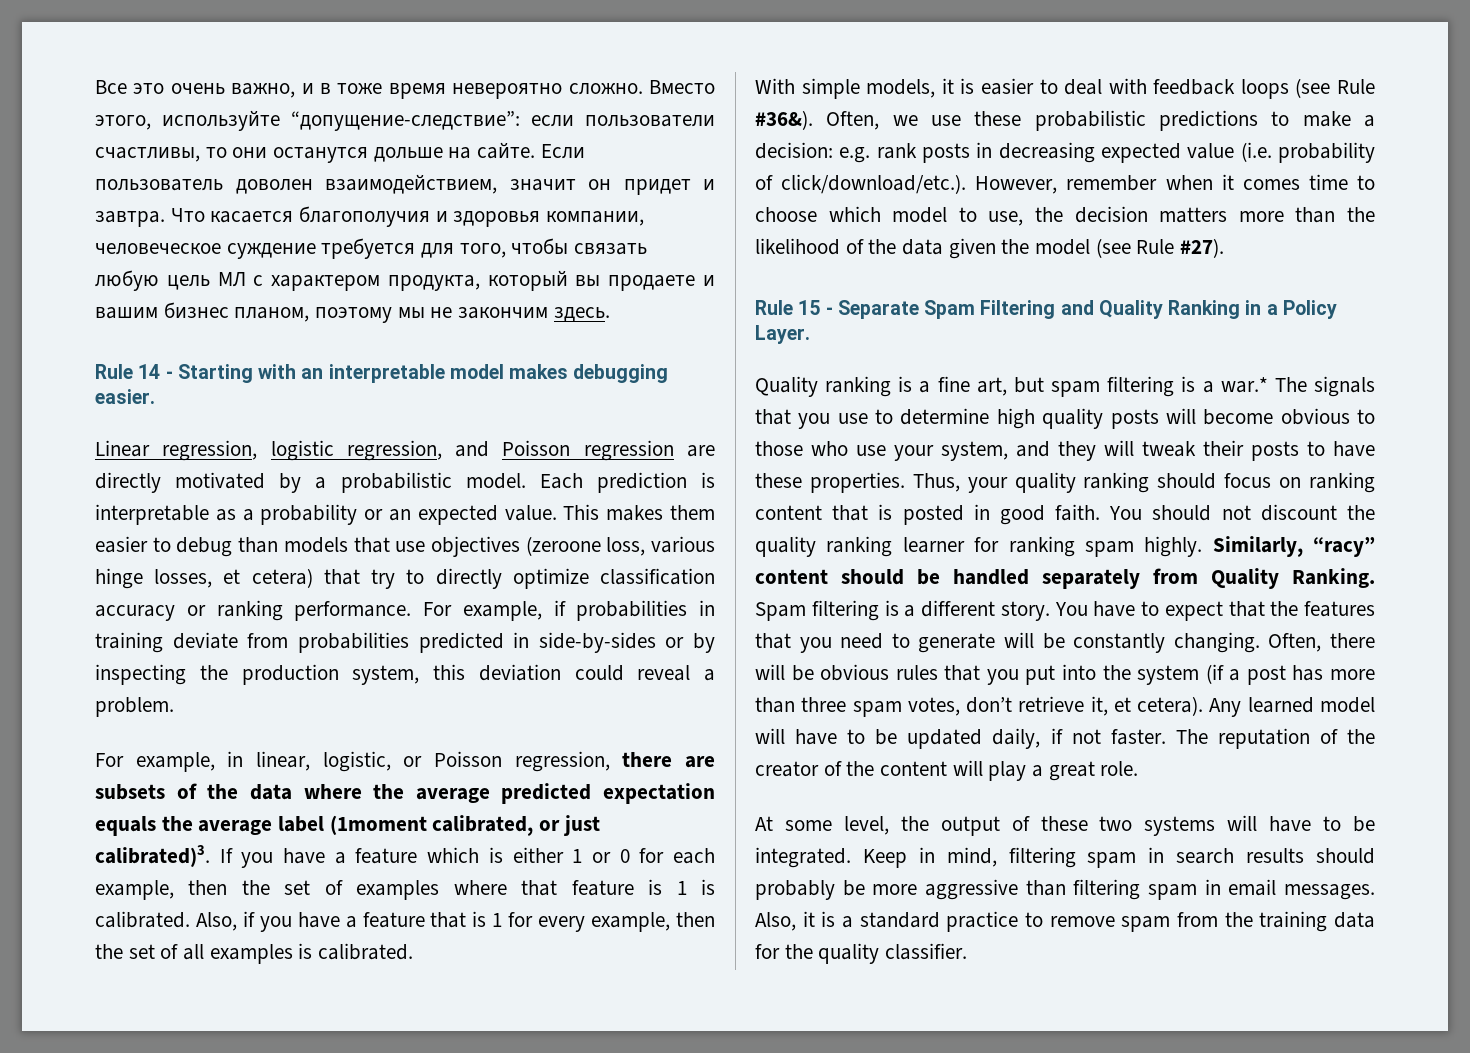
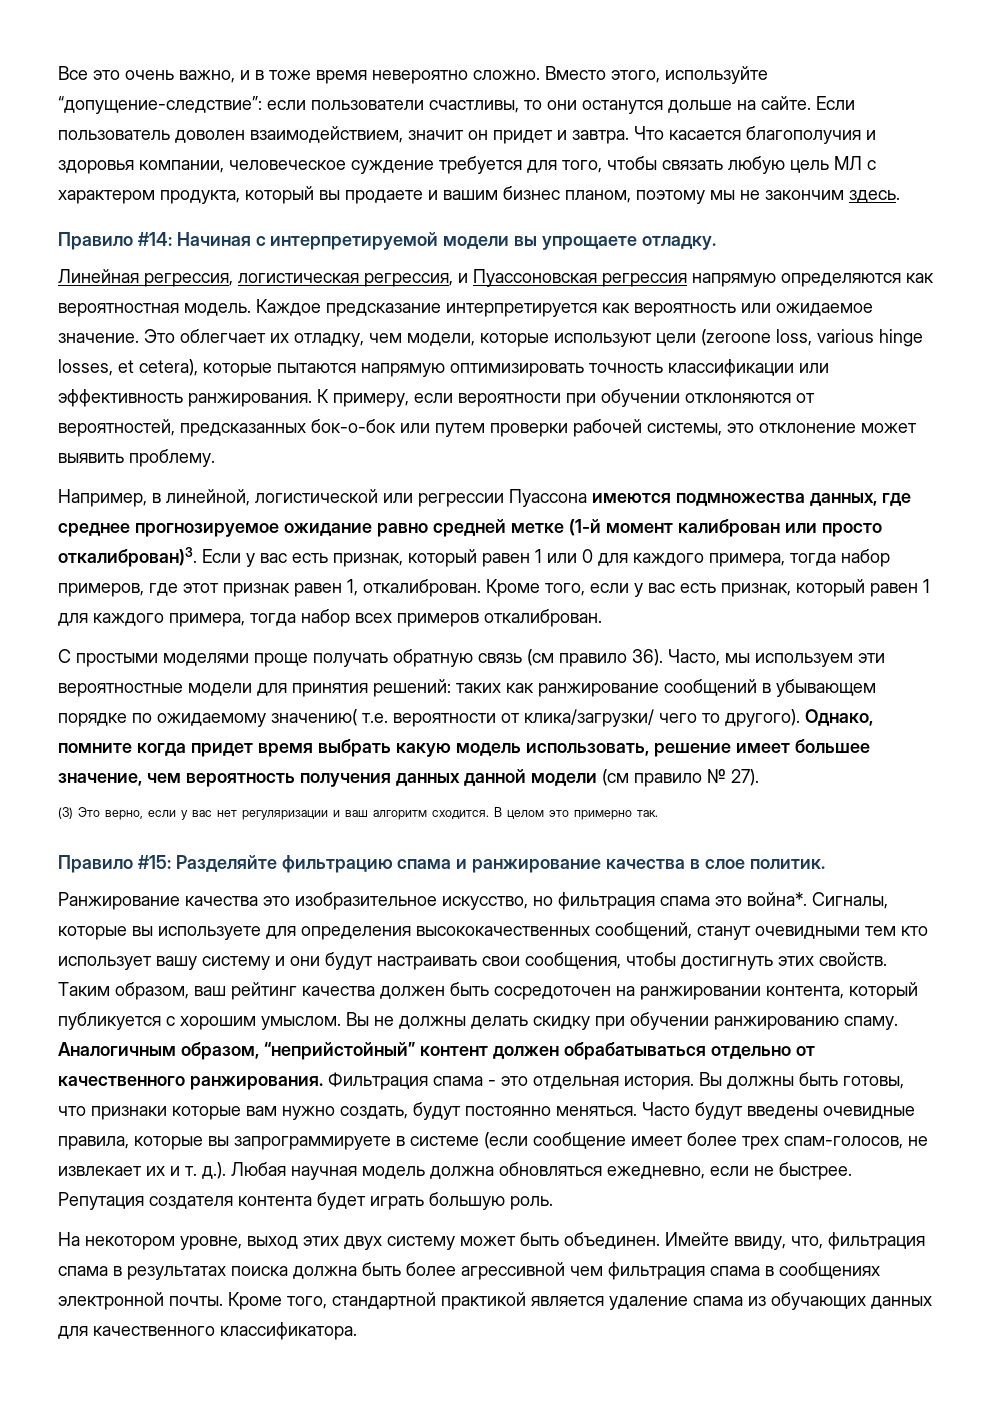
- Rule 14 - Starting with an interpretable model makes debugging easier.
- Linear regression, logistic regression, and Poisson regression are directly motivated by a probabilistic model. Each prediction is interpretable as a probability or an expected value. This makes them easier to debug than models that use objectives (zeroone loss, various hinge losses, et cetera) that try to directly optimize classification accuracy or ranking performance. For example, if probabilities in training deviate from probabilities predicted in side-by-sides or by inspecting the production system, this deviation could reveal a problem.
- For example, in linear, logistic, or Poisson regression, there are subsets of the data where the average predicted expectation equals the average label (1moment calibrated, or just calibrated)3. If you have a feature which is either 1 or 0 for each example, then the set of examples where that feature is 1 is calibrated. Also, if you have a feature that is 1 for every example, then the set of all examples is calibrated.
- With simple models, it is easier to deal with feedback loops (see Rule #36&). Often, we use these probabilistic predictions to make a decision: e.g. rank posts in decreasing expected value (i.e. probability of click/download/etc.). However, remember when it comes time to choose which model to use, the decision matters more than the likelihood of the data given the model (see Rule #27).
- Rule 15 - Separate Spam Filtering and Quality Ranking in a Policy Layer.
- Quality ranking is a fine art, but spam filtering is a war.* The signals that you use to determine high quality posts will become obvious to those who use your system, and they will tweak their posts to have these properties. Thus, your quality ranking should focus on ranking content that is posted in good faith. You should not discount the quality ranking learner for ranking spam highly. Similarly, “racy” content should be handled separately from Quality Ranking. Spam filtering is a different story. You have to expect that the features that you need to generate will be constantly changing. Often, there will be obvious rules that you put into the system (if a post has more than three spam votes, don’t retrieve it, et cetera). Any learned model will have to be updated daily, if not faster. The reputation of the creator of the content will play a great role.
- At some level, the output of these two systems will have to be integrated. Keep in mind, filtering spam in search results should probably be more aggressive than filtering spam in email messages. Also, it is a standard practice to remove spam from the training data for the quality classifier.
+ Правило #14: Начиная с интерпретируемой модели вы упрощаете отладку.
+ Линейная регрессия, логистическая регрессия, и Пуассоновская регрессия напрямую определяются как вероятностная модель. Каждое предсказание интерпретируется как вероятность или ожидаемое значение. Это облегчает их отладку, чем модели, которые используют цели (zeroone loss, various hinge losses, et cetera), которые пытаются напрямую оптимизировать точность классификации или эффективность ранжирования. К примеру, если вероятности при обучении отклоняются от вероятностей, предсказанных бок-о-бок или путем проверки рабочей системы, это отклонение может выявить проблему.
+ Например, в линейной, логистической или регрессии Пуассона имеются подмножества данных, где среднее прогнозируемое ожидание равно средней метке (1-й момент калиброван или просто откалиброван)3. Если у вас есть признак, который равен 1 или 0 для каждого примера, тогда набор примеров, где этот признак равен 1, откалиброван. Кроме того, если у вас есть признак, который равен 1 для каждого примера, тогда набор всех примеров откалиброван.
+ С простыми моделями проще получать обратную связь (см правило 36). Часто, мы используем эти вероятностные модели для принятия решений: таких как ранжирование сообщений в убывающем порядке по ожидаемому значению( т.е. вероятности от клика/загрузки/ чего то другого). Однако, помните когда придет время выбрать какую модель использовать, решение имеет большее значение, чем вероятность получения данных данной модели (см правило № 27).
+ (3) Это верно, если у вас нет регуляризации и ваш алгоритм сходится. В целом это примерно так.
+ Правило #15: Разделяйте фильтрацию спама и ранжирование качества в слое политик.
+ Ранжирование качества это изобразительное искусство, но фильтрация спама это война*. Сигналы, которые вы используете для определения высококачественных сообщений, станут очевидными тем кто использует вашу систему и они будут настраивать свои сообщения, чтобы достигнуть этих свойств. Таким образом, ваш рейтинг качества должен быть сосредоточен на ранжировании контента, который публикуется с хорошим умыслом. Вы не должны делать скидку при обучении ранжированию спаму. Аналогичным образом, “неприйстойный” контент должен обрабатываться отдельно от качественного ранжирования. Фильтрация спама - это отдельная история. Вы должны быть готовы, что признаки которые вам нужно создать, будут постоянно меняться. Часто будут введены очевидные правила, которые вы запрограммируете в системе (если сообщение имеет более трех спам-голосов, не извлекает их и т. д.). Любая научная модель должна обновляться ежедневно, если не быстрее. Репутация создателя контента будет играть большую роль.
+ На некотором уровне, выход этих двух систему может быть объединен. Имейте ввиду, что, фильтрация спама в результатах поиска должна быть более агрессивной чем фильтрация спама в сообщениях электронной почты. Кроме того, стандартной практикой является удаление спама из обучающих данных для качественного классификатора.

